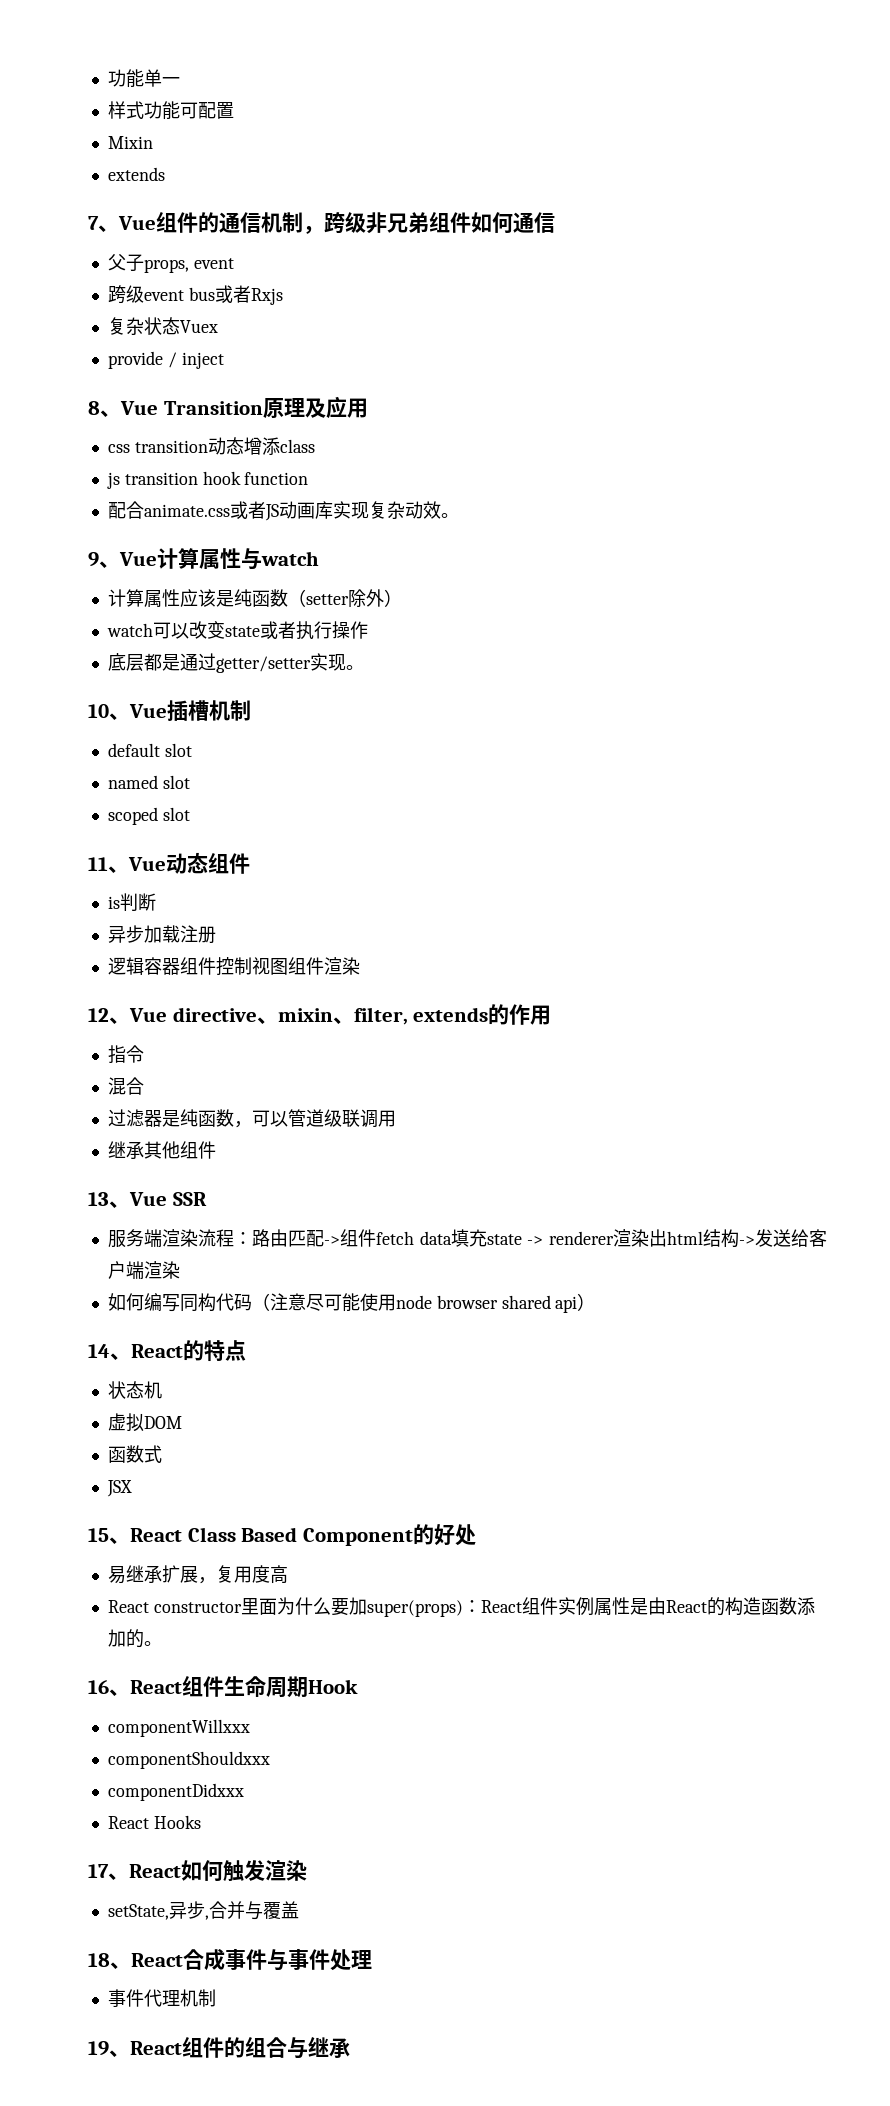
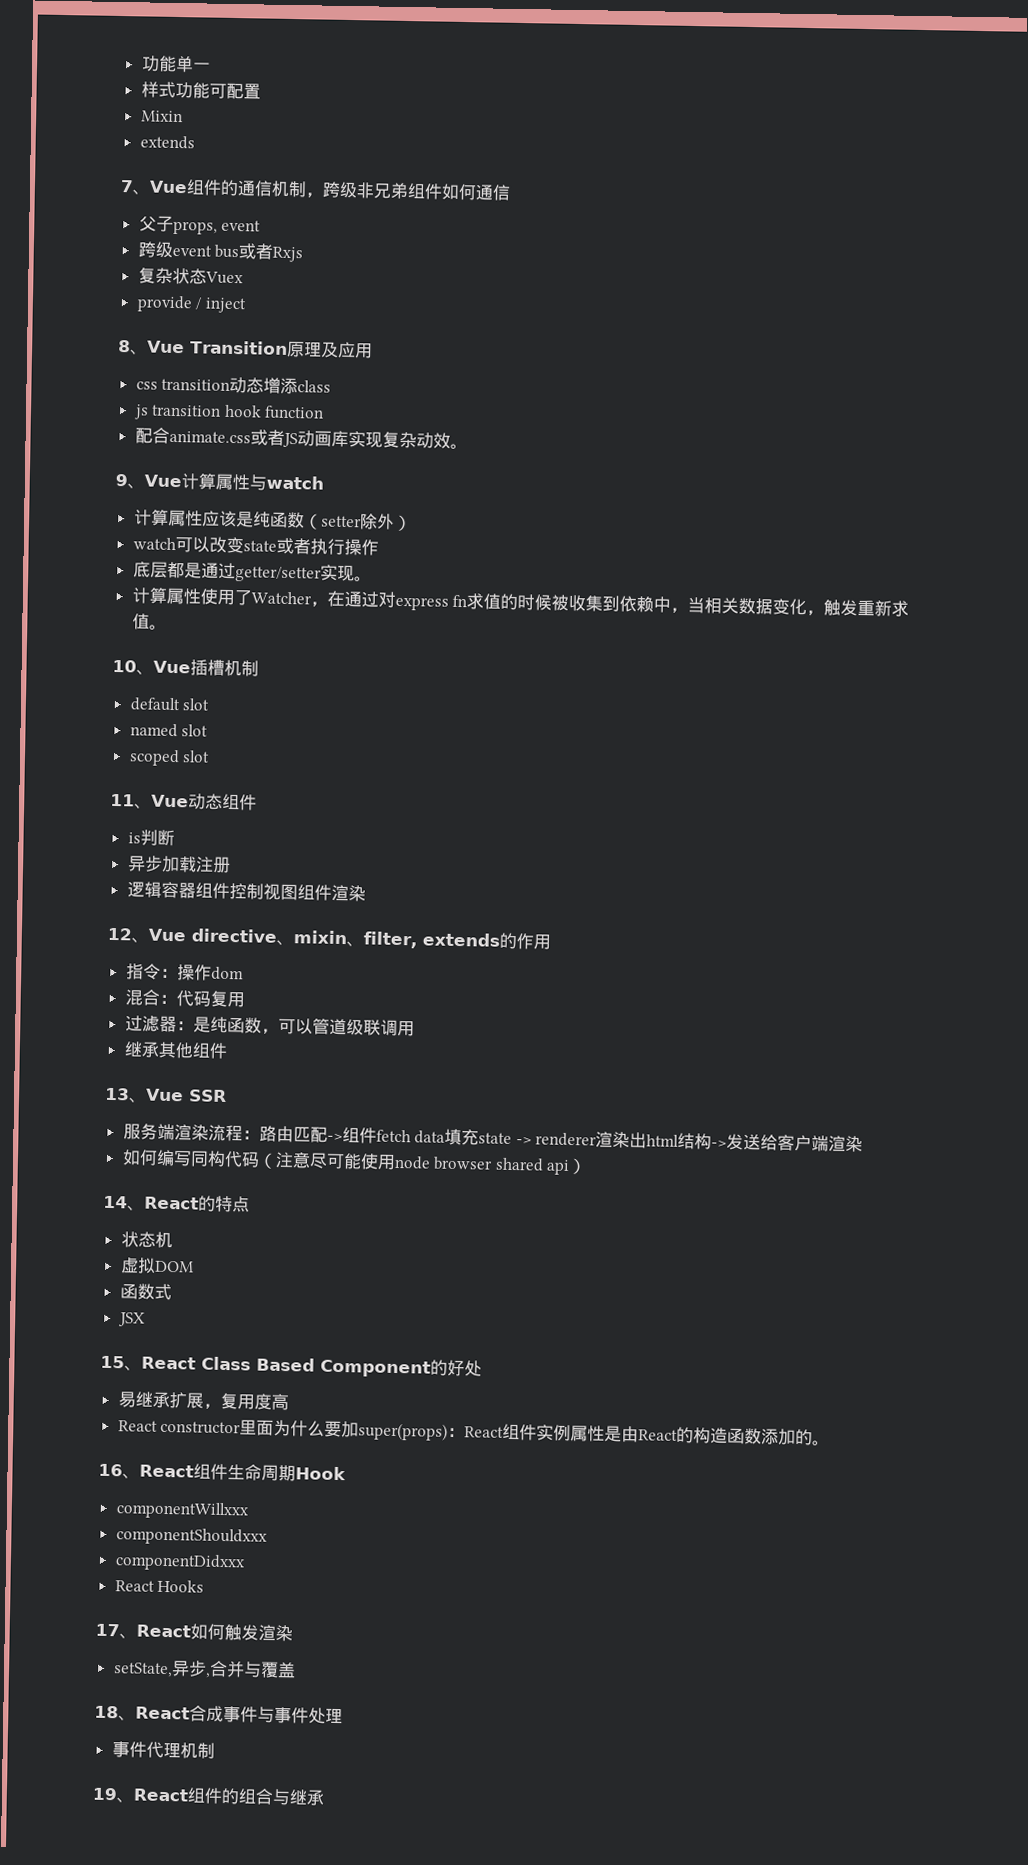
+ 计算属性使用了Watcher，在通过对express fn求值的时候被收集到依赖中，当相关数据变化，触发重新求值。
- 指令
+ 指令：操作dom
- 混合
+ 混合：代码复用
- 过滤器是纯函数，可以管道级联调用
+ 过滤器：是纯函数，可以管道级联调用

